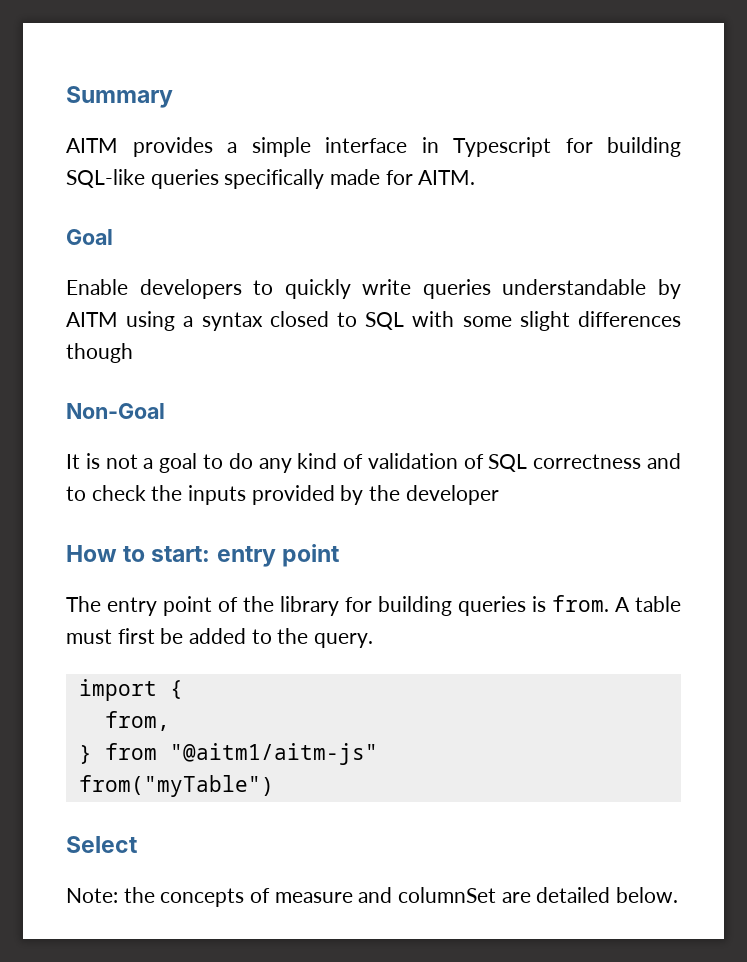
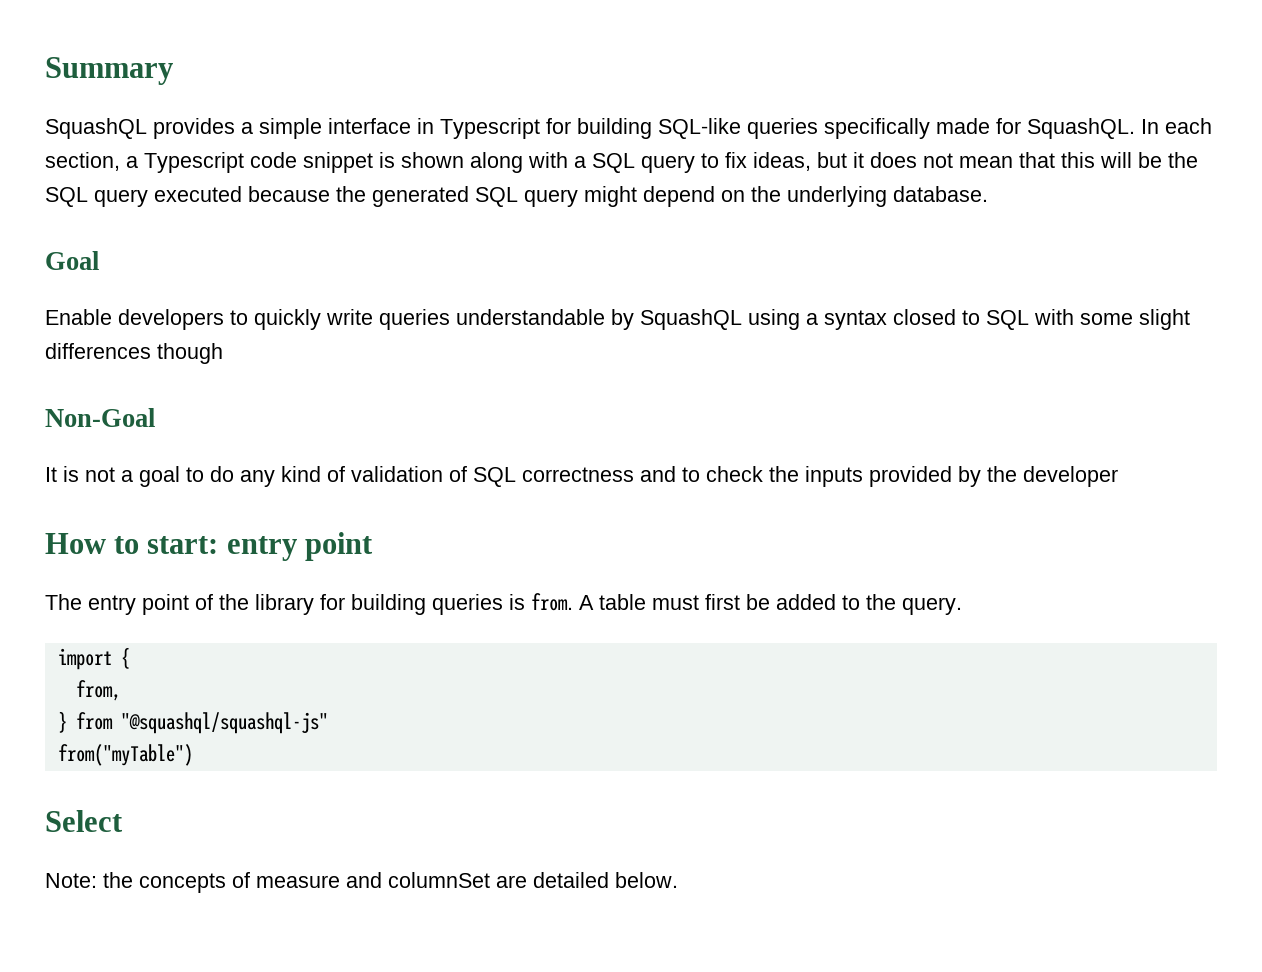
- AITM provides a simple interface in Typescript for building SQL-like queries specifically made for AITM.
+ SquashQL provides a simple interface in Typescript for building SQL-like queries specifically made for SquashQL. In each section, a Typescript code snippet is shown along with a SQL query to fix ideas, but it does not mean that this will be the SQL query executed because the generated SQL query might depend on the underlying database.
- Enable developers to quickly write queries understandable by AITM using a syntax closed to SQL with some slight differences though
+ Enable developers to quickly write queries understandable by SquashQL using a syntax closed to SQL with some slight differences though
- } from "@aitm1/aitm-js"
+ } from "@squashql/squashql-js"

